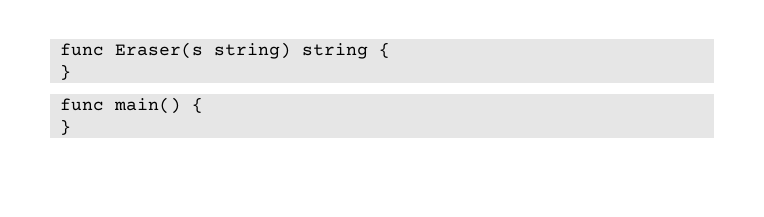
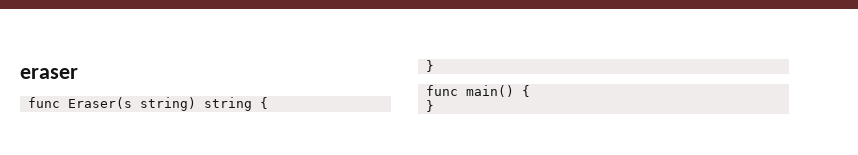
+ eraser

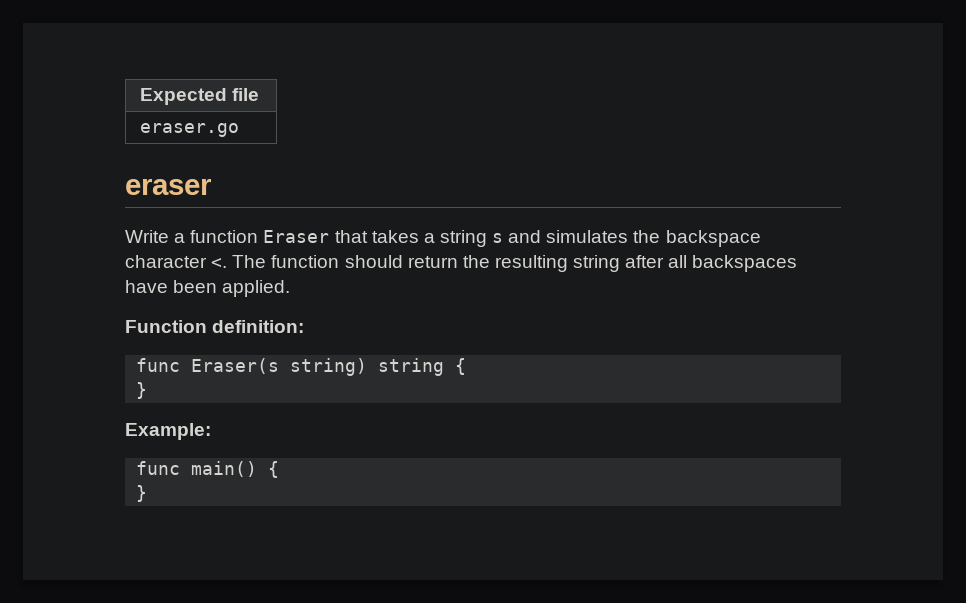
+ Expected file
+ eraser.go
  eraser
+ Write a function Eraser that takes a string s and simulates the backspace character <. The function should return the resulting string after all backspaces have been applied.
+ Function definition:
+ Example:

